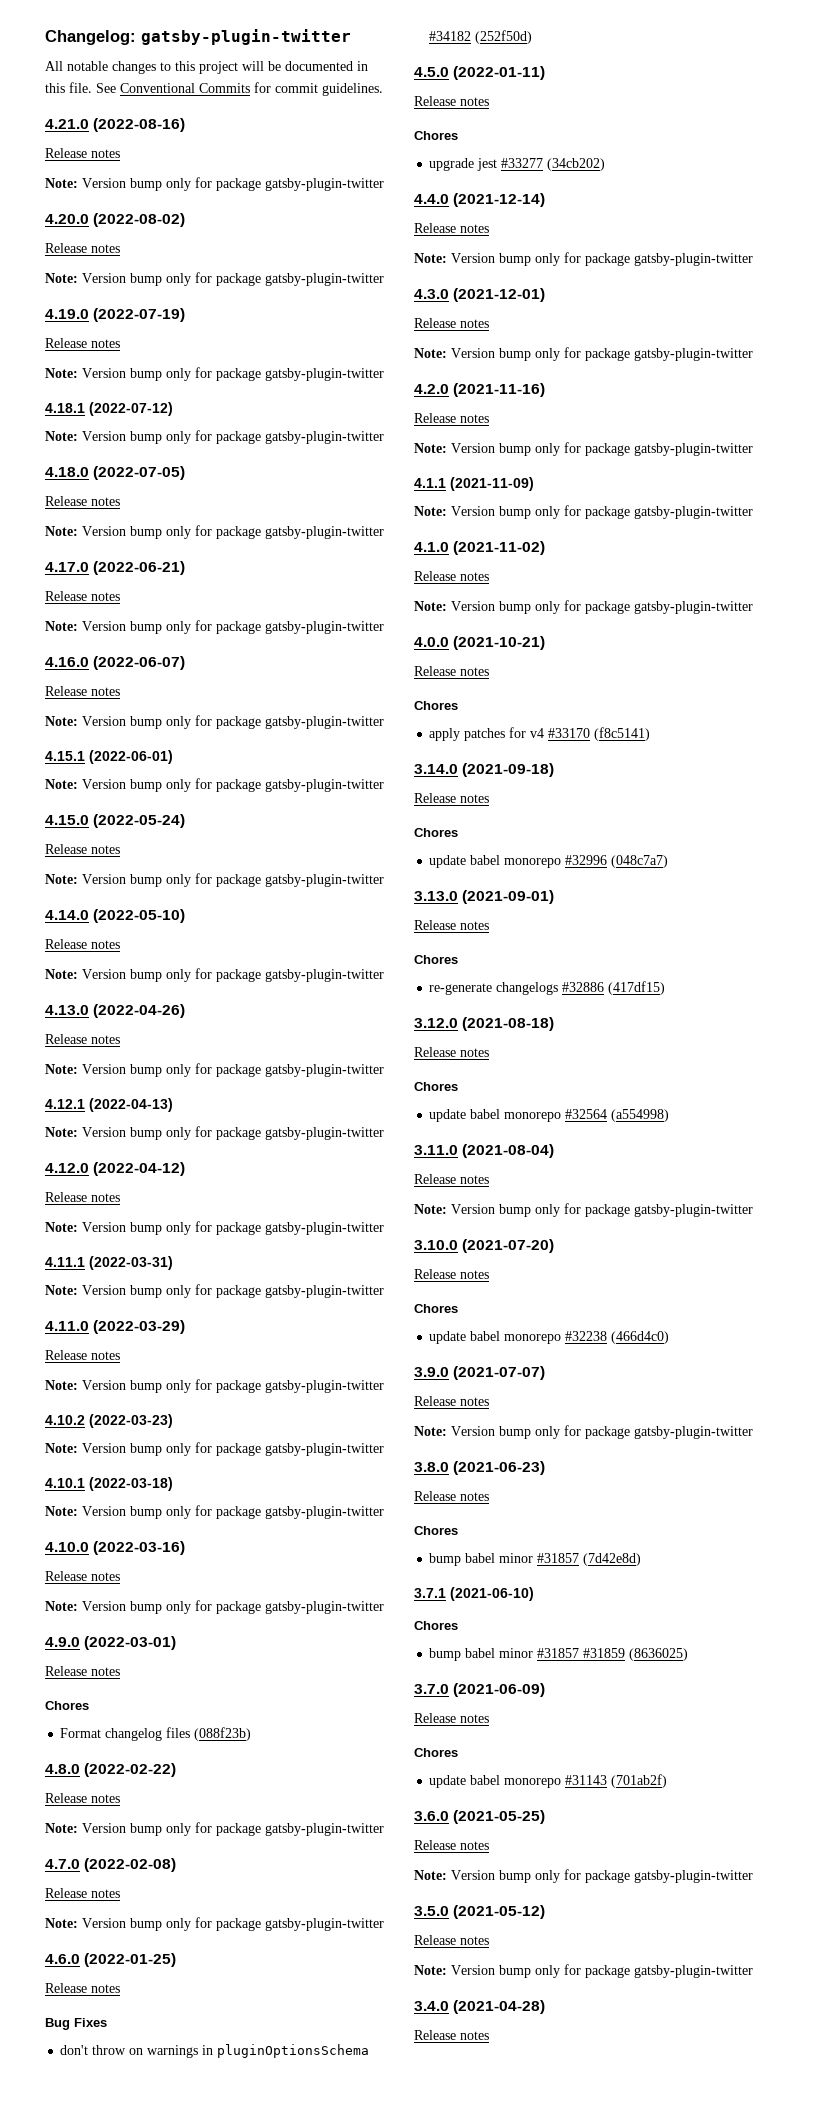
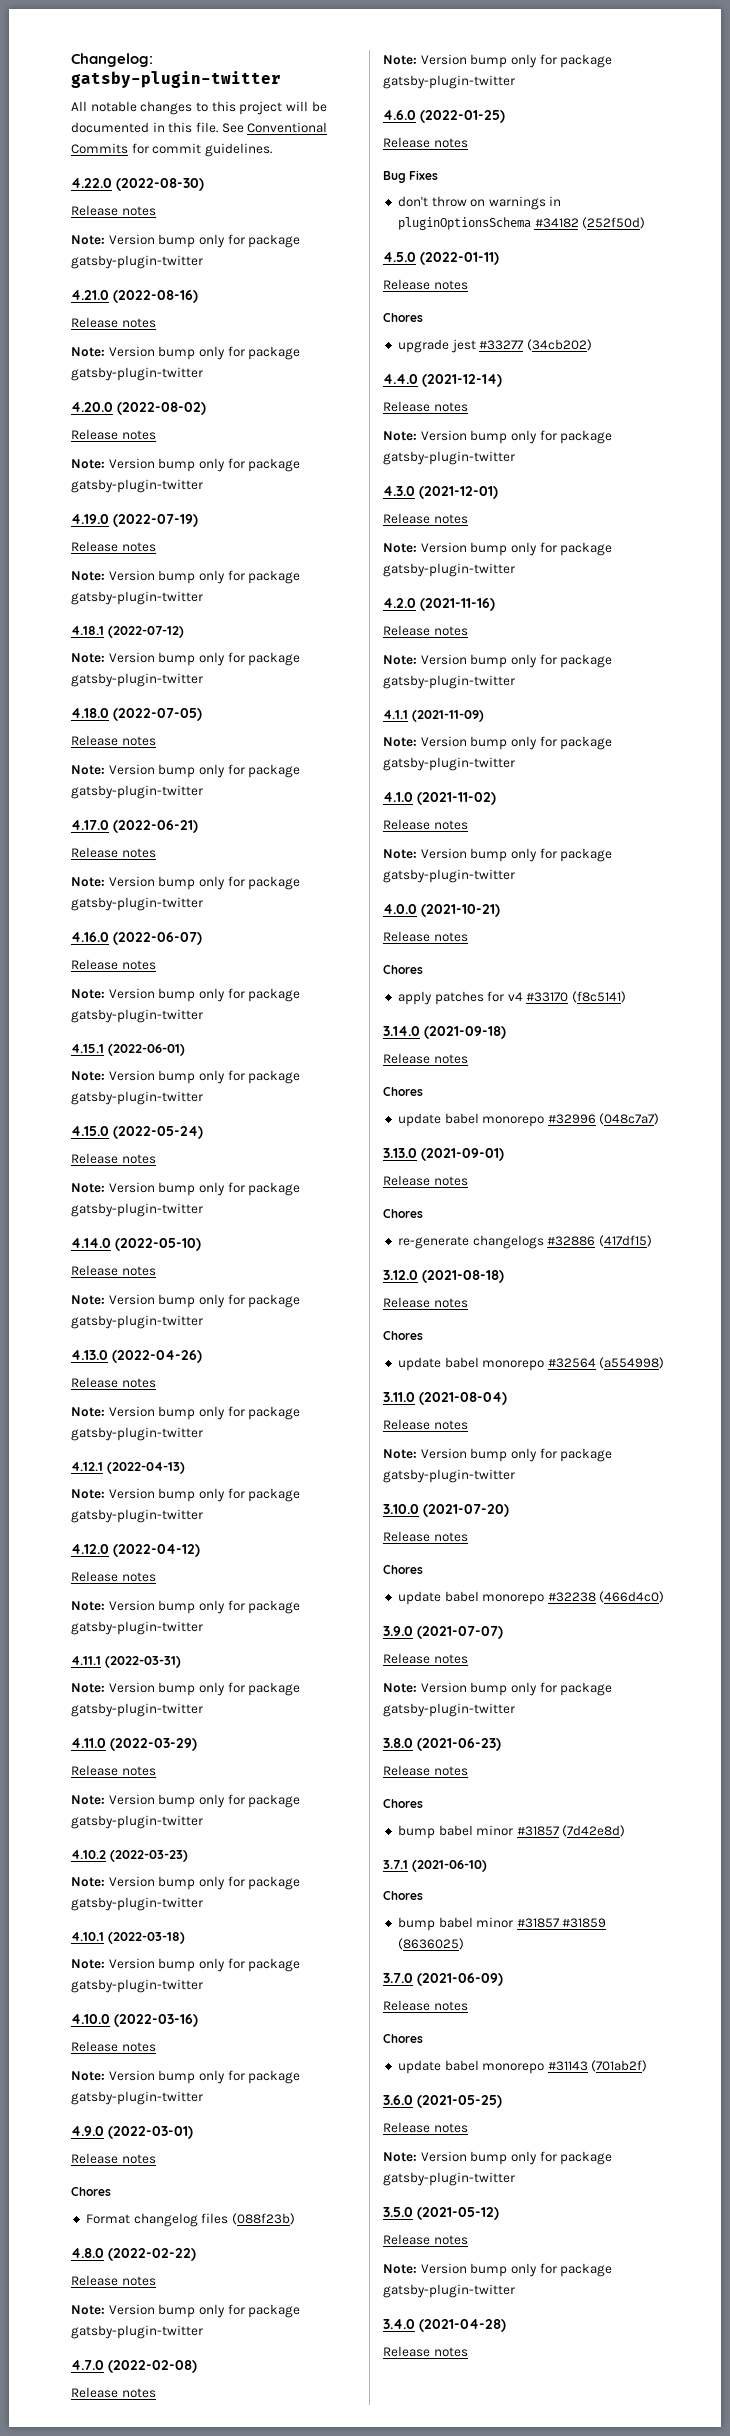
+ 4.22.0 (2022-08-30)
+ Release notes
+ Note: Version bump only for package gatsby-plugin-twitter

